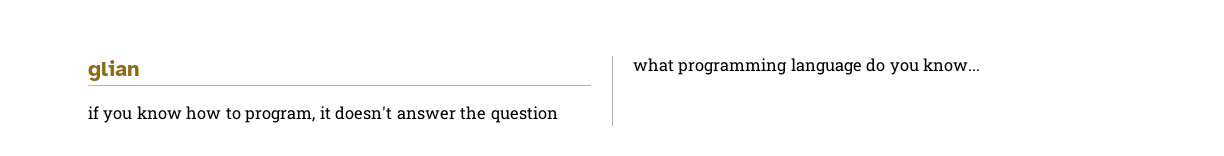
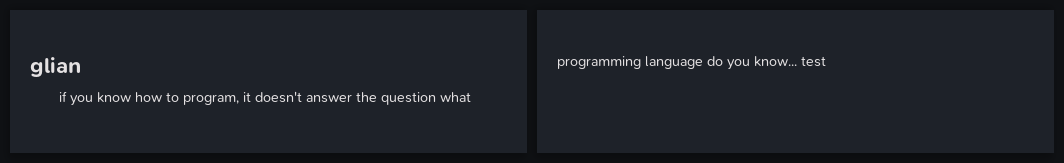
- if you know how to program, it doesn't answer the question what programming language do you know...
+ if you know how to program, it doesn't answer the question what programming language do you know... test

